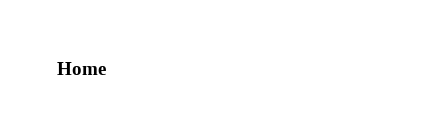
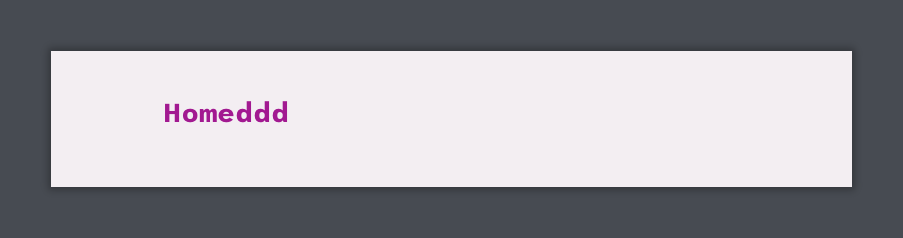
- Home
+ Homeddd

